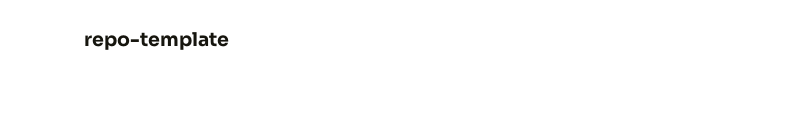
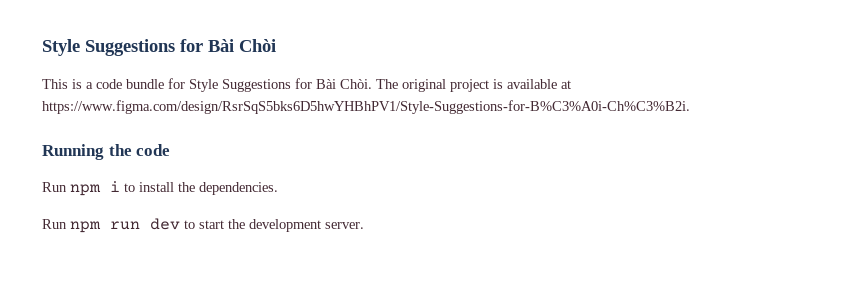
- repo-template
+ Style Suggestions for Bài Chòi
+ This is a code bundle for Style Suggestions for Bài Chòi. The original project is available at https://www.figma.com/design/RsrSqS5bks6D5hwYHBhPV1/Style-Suggestions-for-B%C3%A0i-Ch%C3%B2i.
+ Running the code
+ Run npm i to install the dependencies.
+ Run npm run dev to start the development server.

